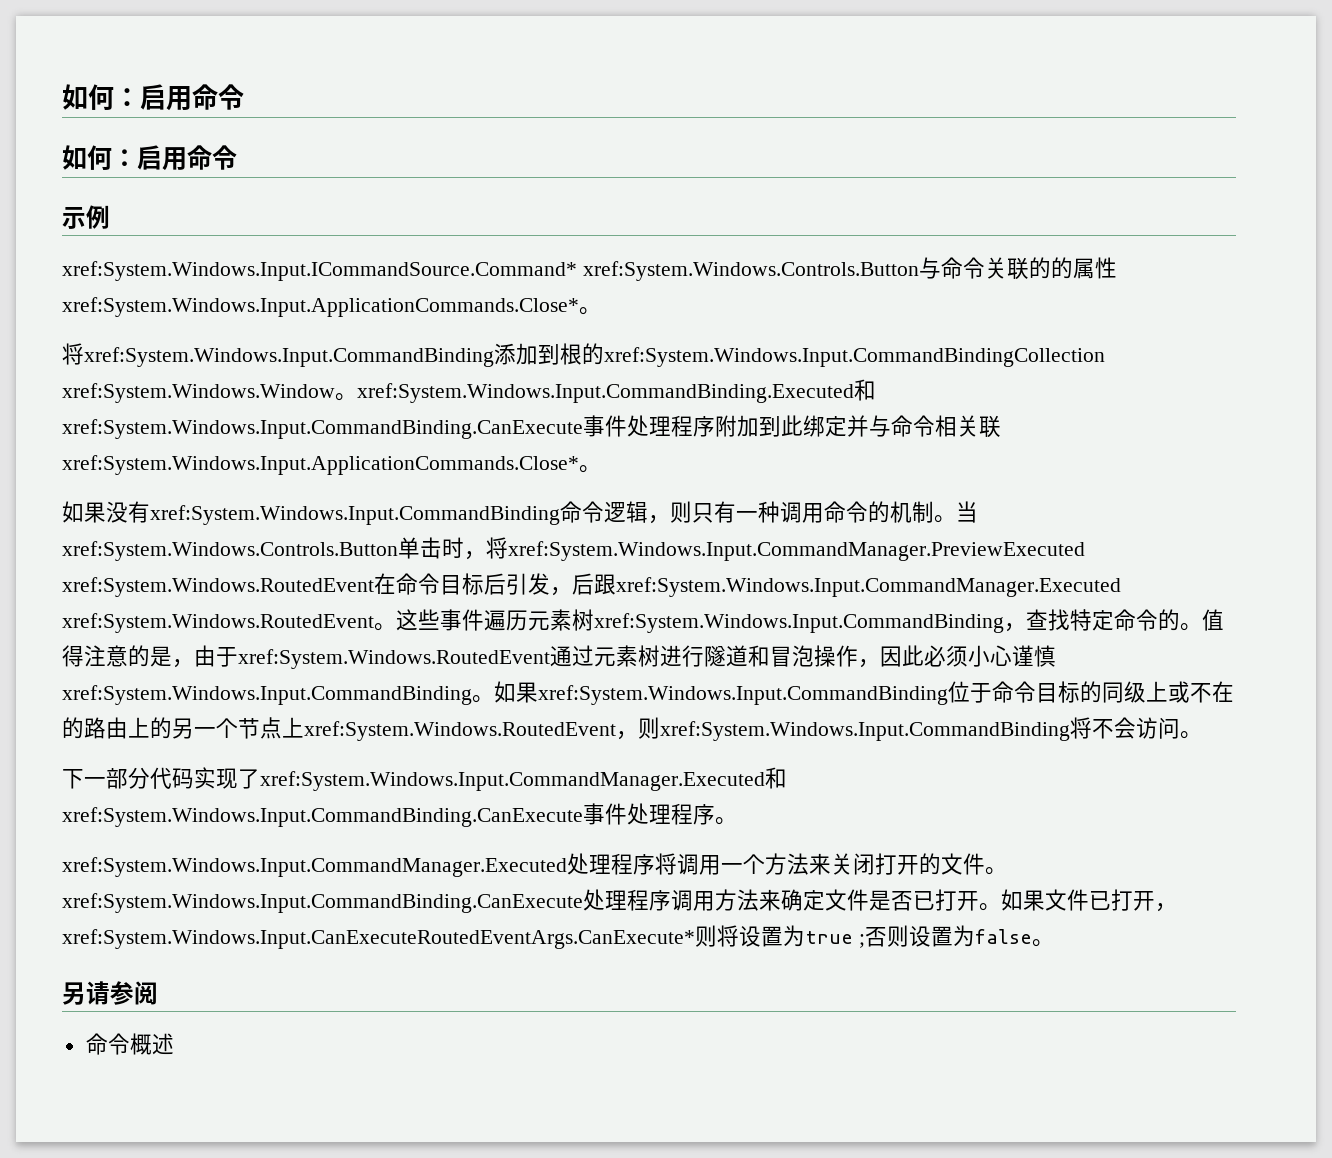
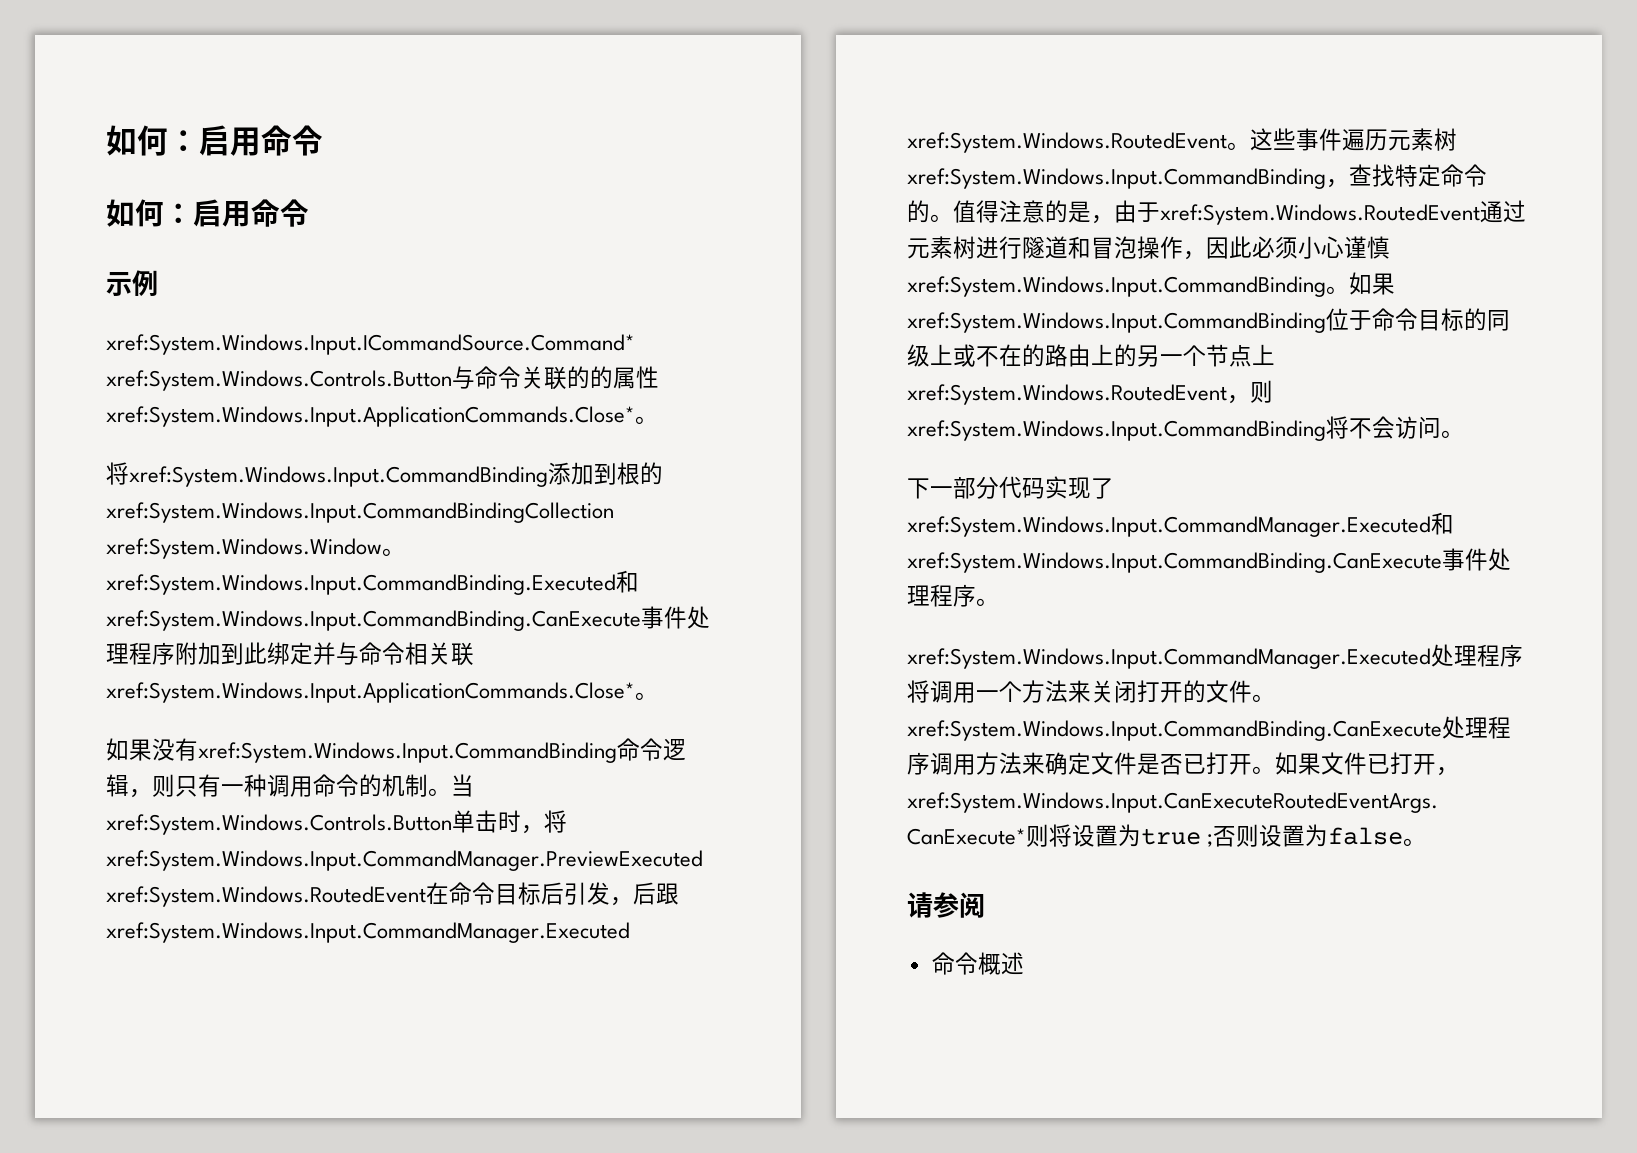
- 另请参阅
+ 请参阅

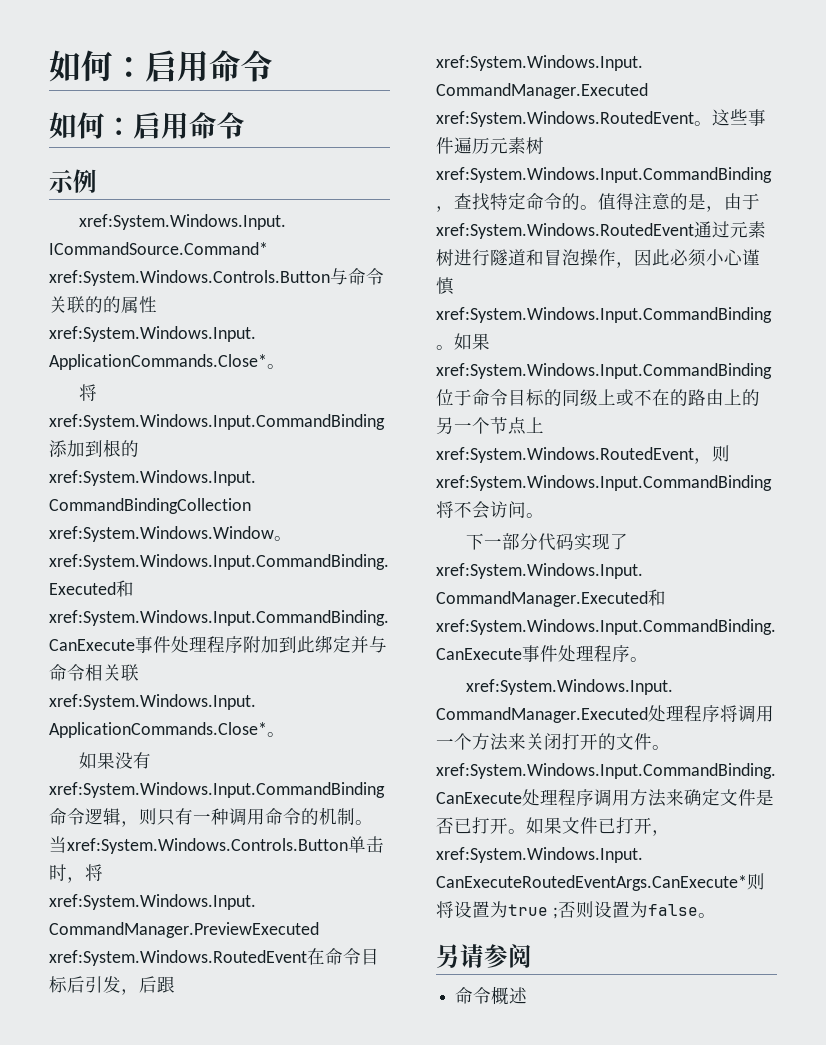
- 请参阅
+ 另请参阅

